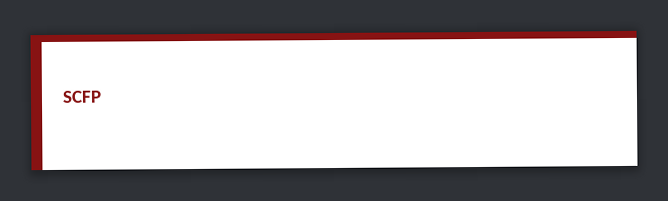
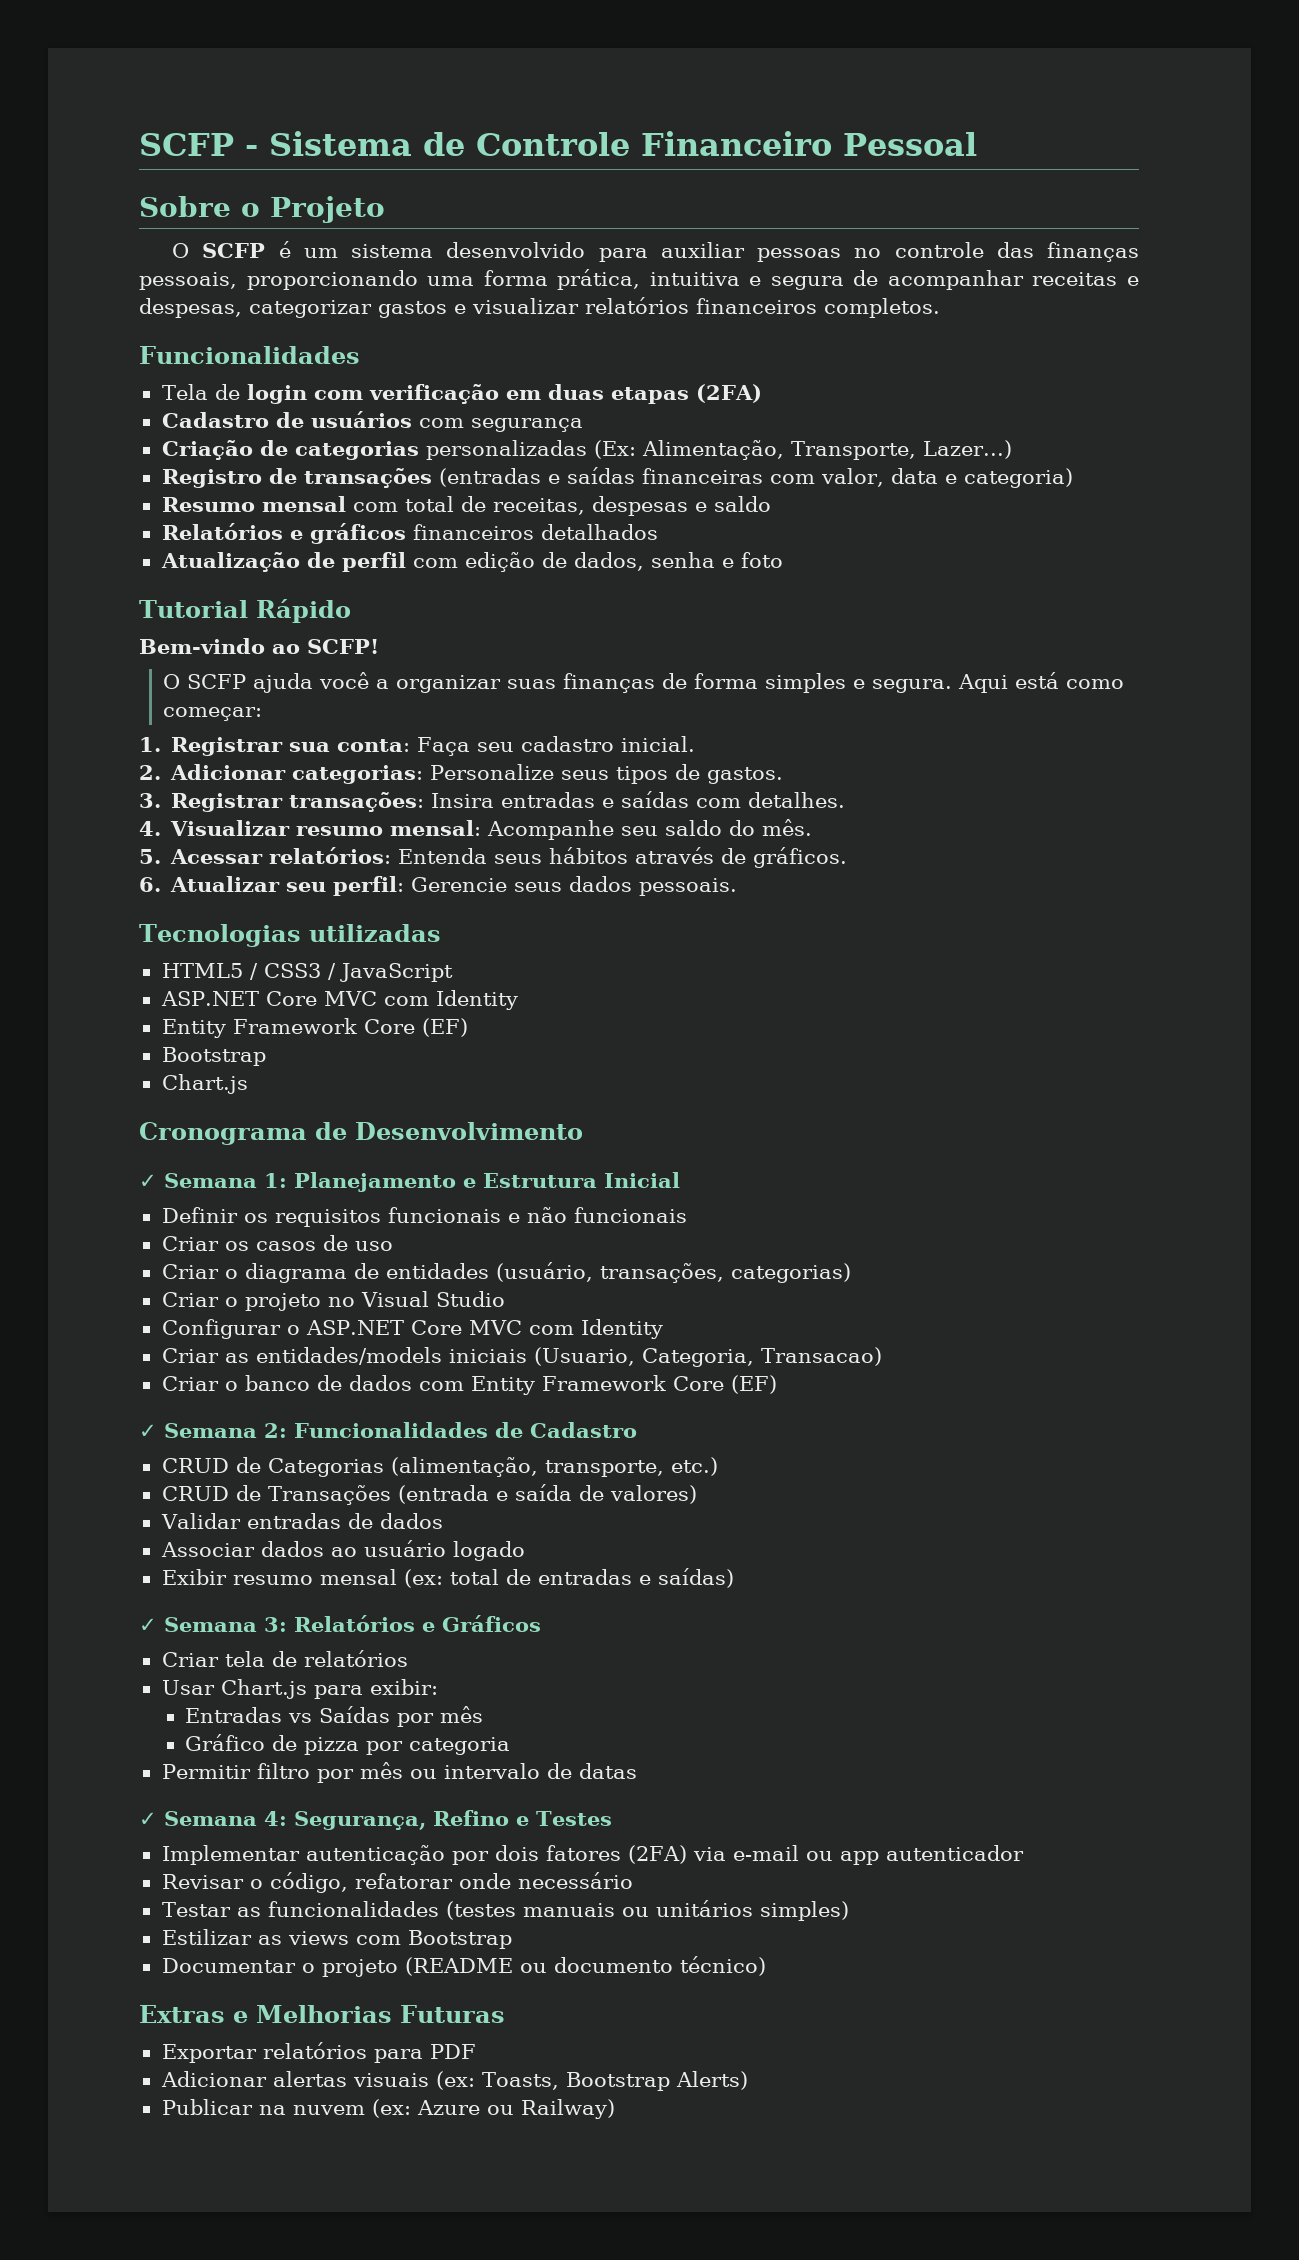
- SCFP
+ SCFP - Sistema de Controle Financeiro Pessoal
+ Sobre o Projeto
+ O SCFP é um sistema desenvolvido para auxiliar pessoas no controle das finanças pessoais, proporcionando uma forma prática, intuitiva e segura de acompanhar receitas e despesas, categorizar gastos e visualizar relatórios financeiros completos.
+ Funcionalidades
+ Tela de login com verificação em duas etapas (2FA)
+ Cadastro de usuários com segurança
+ Criação de categorias personalizadas (Ex: Alimentação, Transporte, Lazer...)
+ Registro de transações (entradas e saídas financeiras com valor, data e categoria)
+ Resumo mensal com total de receitas, despesas e saldo
+ Relatórios e gráficos financeiros detalhados
+ Atualização de perfil com edição de dados, senha e foto
+ Tutorial Rápido
+ Bem-vindo ao SCFP!
+ O SCFP ajuda você a organizar suas finanças de forma simples e segura. Aqui está como começar:
+ 1. Registrar sua conta: Faça seu cadastro inicial.
+ 2. Adicionar categorias: Personalize seus tipos de gastos.
+ 3. Registrar transações: Insira entradas e saídas com detalhes.
+ 4. Visualizar resumo mensal: Acompanhe seu saldo do mês.
+ 5. Acessar relatórios: Entenda seus hábitos através de gráficos.
+ 6. Atualizar seu perfil: Gerencie seus dados pessoais.
+ Tecnologias utilizadas
+ HTML5 / CSS3 / JavaScript
+ ASP.NET Core MVC com Identity
+ Entity Framework Core (EF)
+ Bootstrap
+ Chart.js
+ Cronograma de Desenvolvimento
+ ✓ Semana 1: Planejamento e Estrutura Inicial
+ Definir os requisitos funcionais e não funcionais
+ Criar os casos de uso
+ Criar o diagrama de entidades (usuário, transações, categorias)
+ Criar o projeto no Visual Studio
+ Configurar o ASP.NET Core MVC com Identity
+ Criar as entidades/models iniciais (Usuario, Categoria, Transacao)
+ Criar o banco de dados com Entity Framework Core (EF)
+ ✓ Semana 2: Funcionalidades de Cadastro
+ CRUD de Categorias (alimentação, transporte, etc.)
+ CRUD de Transações (entrada e saída de valores)
+ Validar entradas de dados
+ Associar dados ao usuário logado
+ Exibir resumo mensal (ex: total de entradas e saídas)
+ ✓ Semana 3: Relatórios e Gráficos
+ Criar tela de relatórios
+ Usar Chart.js para exibir:
+ Entradas vs Saídas por mês
+ Gráfico de pizza por categoria
+ Permitir filtro por mês ou intervalo de datas
+ ✓ Semana 4: Segurança, Refino e Testes
+ Implementar autenticação por dois fatores (2FA) via e-mail ou app autenticador
+ Revisar o código, refatorar onde necessário
+ Testar as funcionalidades (testes manuais ou unitários simples)
+ Estilizar as views com Bootstrap
+ Documentar o projeto (README ou documento técnico)
+ Extras e Melhorias Futuras
+ Exportar relatórios para PDF
+ Adicionar alertas visuais (ex: Toasts, Bootstrap Alerts)
+ Publicar na nuvem (ex: Azure ou Railway)

